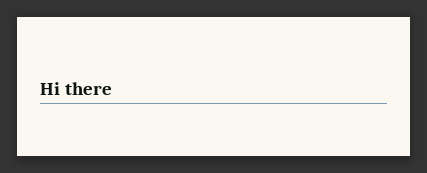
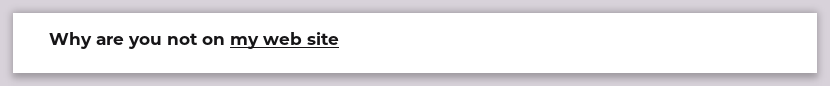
- Hi there
+ Why are you not on my web site

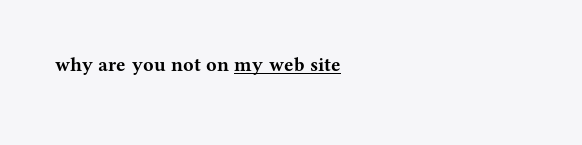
- Why are you not on my web site
+ why are you not on my web site

